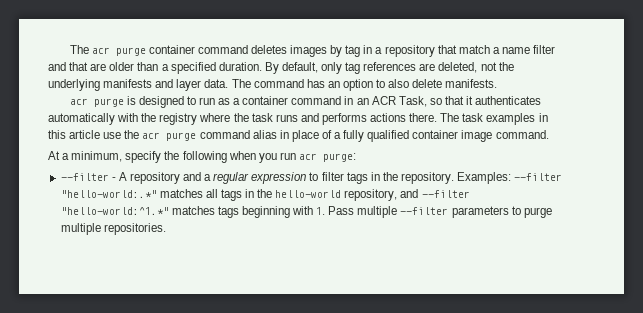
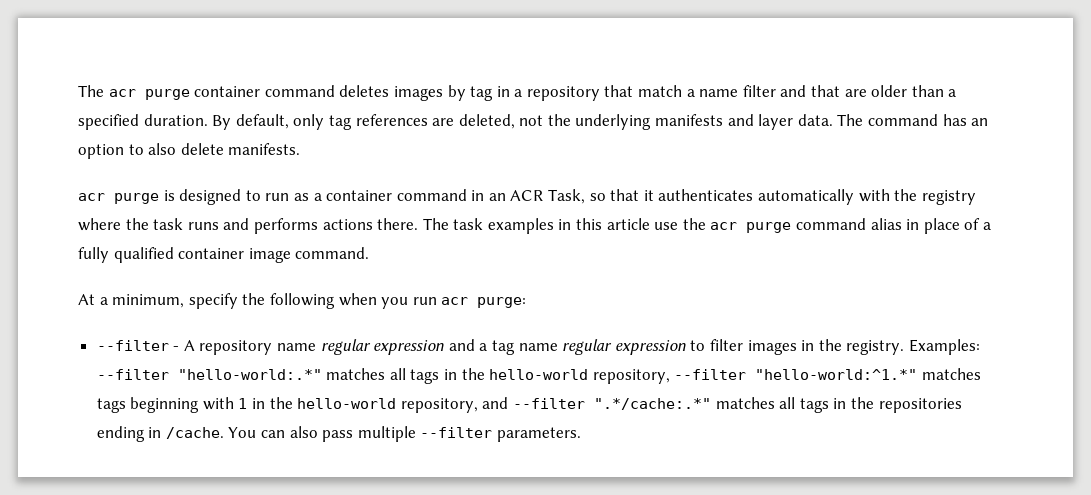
- --filter - A repository and a regular expression to filter tags in the repository.
+ --filter - A repository name regular expression and a tag name regular expression to filter images in the registry.
- Examples: --filter "hello-world:.*" matches all tags in the hello-world repository, and --filter "hello-world:^1.*" matches tags beginning with 1. Pass multiple --filter parameters to purge multiple repositories.
+ Examples: --filter "hello-world:.*" matches all tags in the hello-world repository, --filter "hello-world:^1.*" matches tags beginning with 1 in the hello-world repository, and --filter ".*/cache:.*" matches all tags in the repositories ending in /cache. You can also pass multiple --filter parameters.

